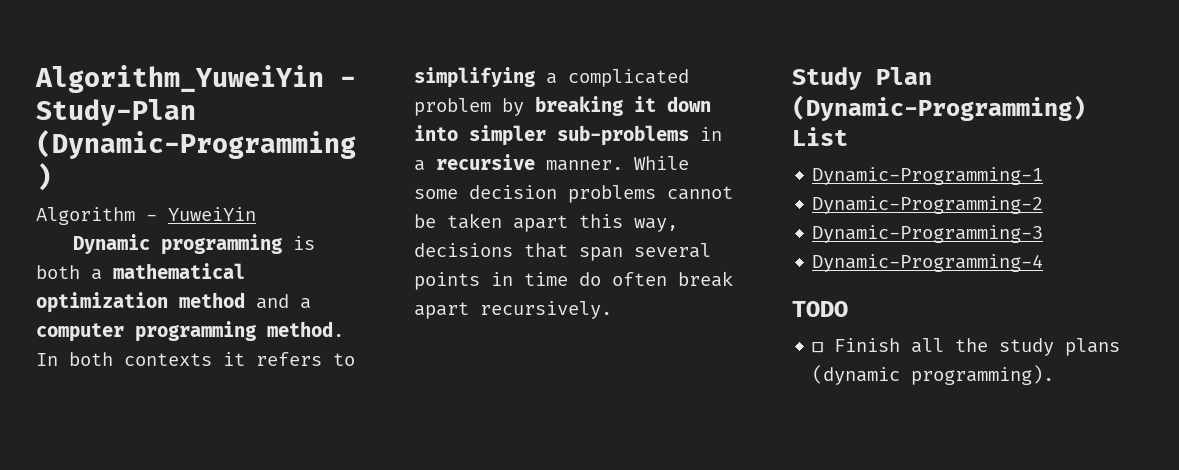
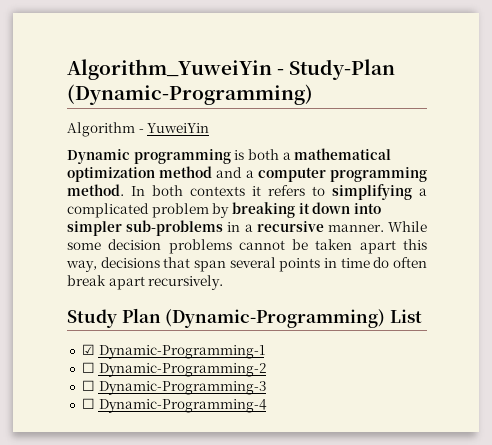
- Dynamic-Programming-1
+ ☑ Dynamic-Programming-1
- Dynamic-Programming-2
+ ☐ Dynamic-Programming-2
- Dynamic-Programming-3
+ ☐ Dynamic-Programming-3
- Dynamic-Programming-4
+ ☐ Dynamic-Programming-4
- TODO
- ☐ Finish all the study plans (dynamic programming).

